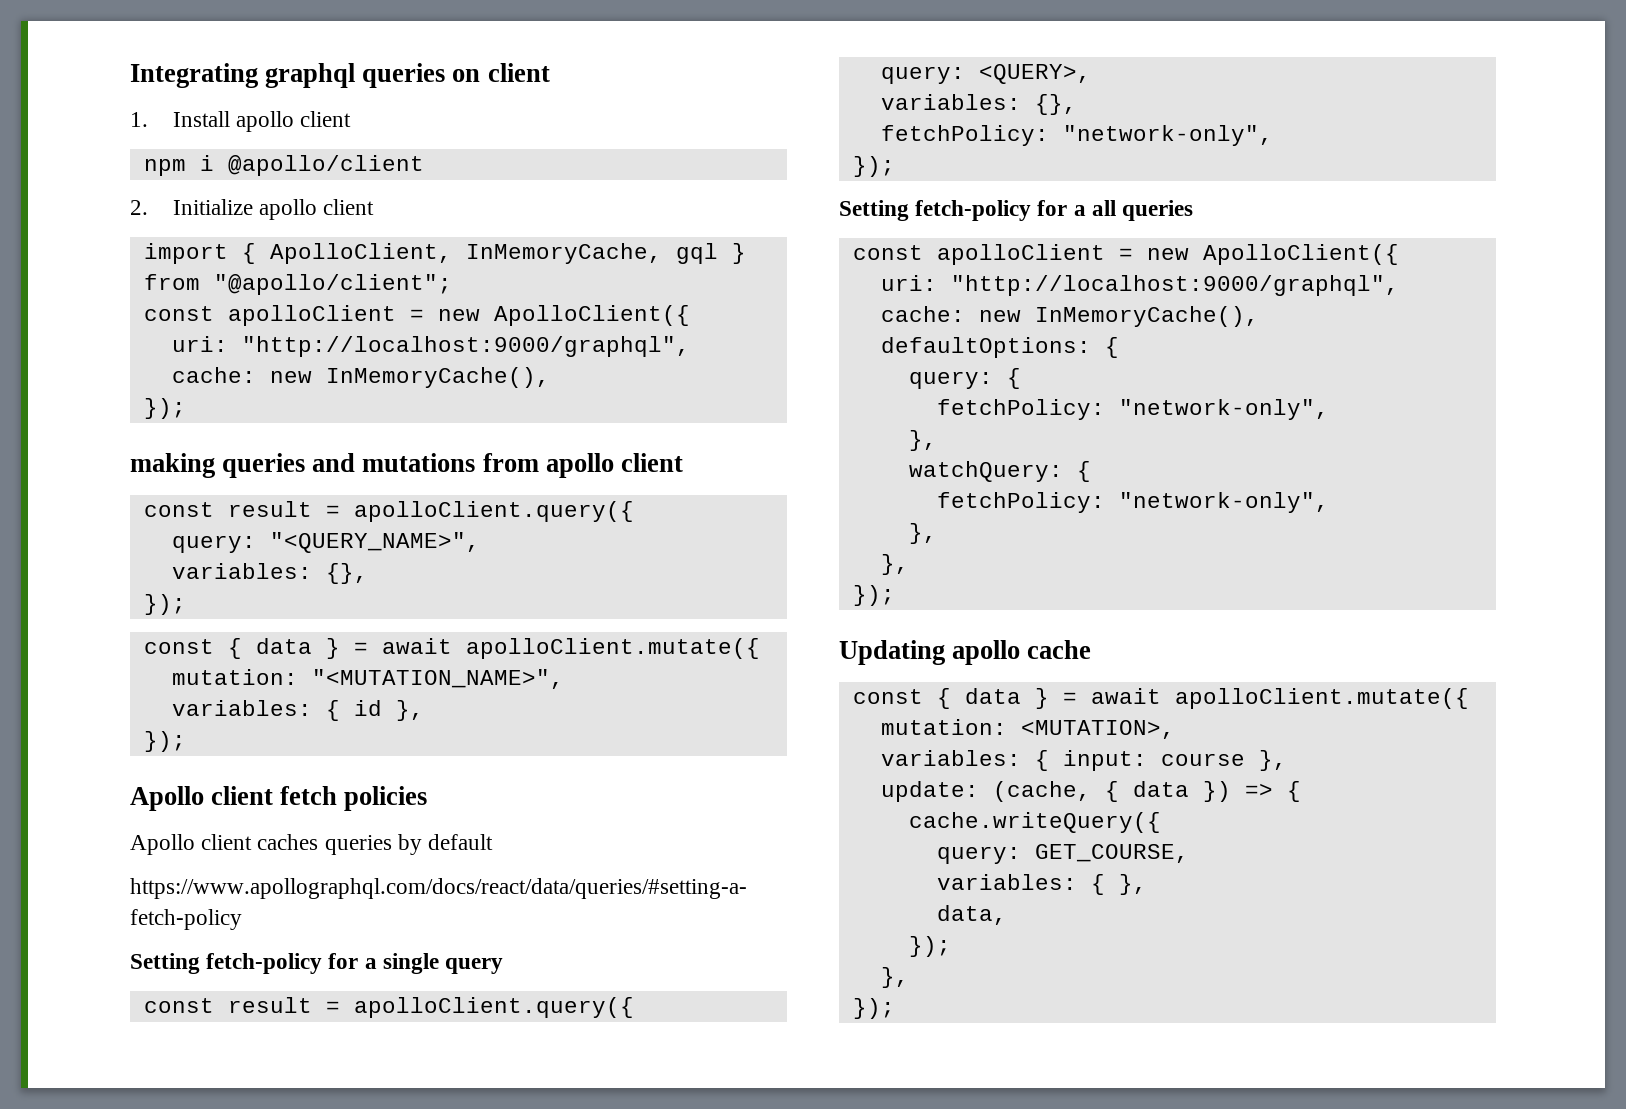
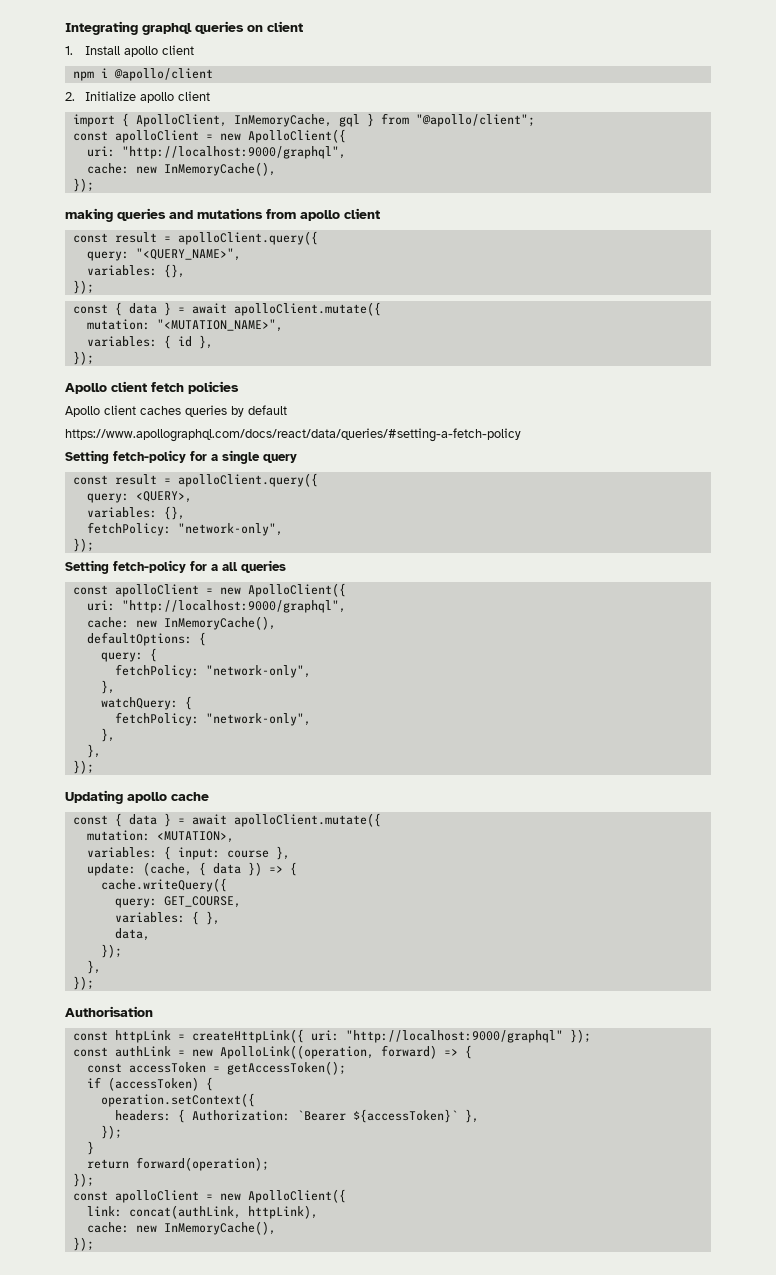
+ Authorisation
+ const httpLink = createHttpLink({ uri: "http://localhost:9000/graphql" });
+ const authLink = new ApolloLink((operation, forward) => {
+ const accessToken = getAccessToken();
+ if (accessToken) {
+ operation.setContext({
+ headers: { Authorization: `Bearer ${accessToken}` },
+ });
+ }
+ return forward(operation);
+ });
+ const apolloClient = new ApolloClient({
+ link: concat(authLink, httpLink),
+ cache: new InMemoryCache(),
+ });

